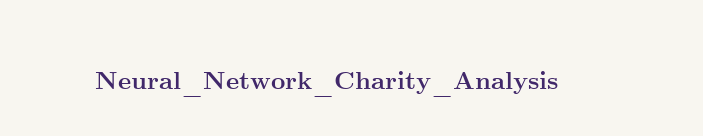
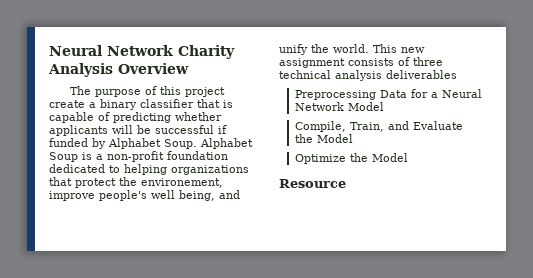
- Neural_Network_Charity_Analysis
+ Neural Network Charity Analysis Overview
+ The purpose of this project create a binary classifier that is capable of predicting whether applicants will be successful if funded by Alphabet Soup. Alphabet Soup is a non-profit foundation dedicated to helping organizations that protect the environement, improve people's well being, and unify the world. This new assignment consists of three technical analysis deliverables
+ Preprocessing Data for a Neural Network Model
+ Compile, Train, and Evaluate the Model
+ Optimize the Model
+ Resource

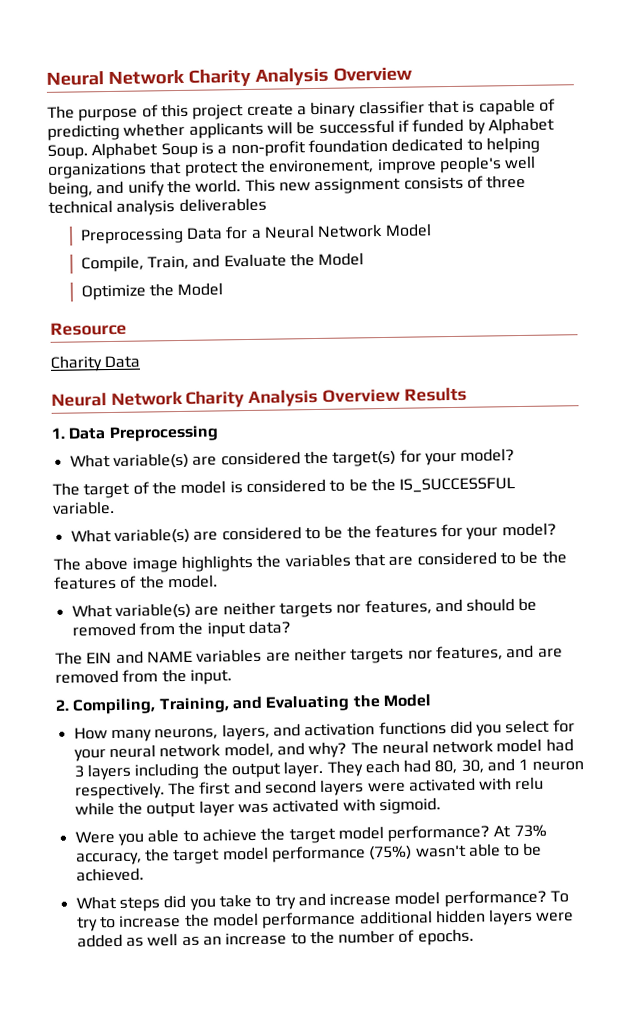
+ Charity Data
+ Neural Network Charity Analysis Overview Results
+ 1. Data Preprocessing
+ What variable(s) are considered the target(s) for your model?
+ The target of the model is considered to be the IS_SUCCESSFUL variable.
+ What variable(s) are considered to be the features for your model?
+ The above image highlights the variables that are considered to be the features of the model.
+ What variable(s) are neither targets nor features, and should be removed from the input data?
+ The EIN and NAME variables are neither targets nor features, and are removed from the input.
+ 2. Compiling, Training, and Evaluating the Model
+ How many neurons, layers, and activation functions did you select for your neural network model, and why? The neural network model had 3 layers including the output layer. They each had 80, 30, and 1 neuron respectively. The first and second layers were activated with relu while the output layer was activated with sigmoid.
+ Were you able to achieve the target model performance? At 73% accuracy, the target model performance (75%) wasn't able to be achieved.
+ What steps did you take to try and increase model performance? To try to increase the model performance additional hidden layers were added as well as an increase to the number of epochs.

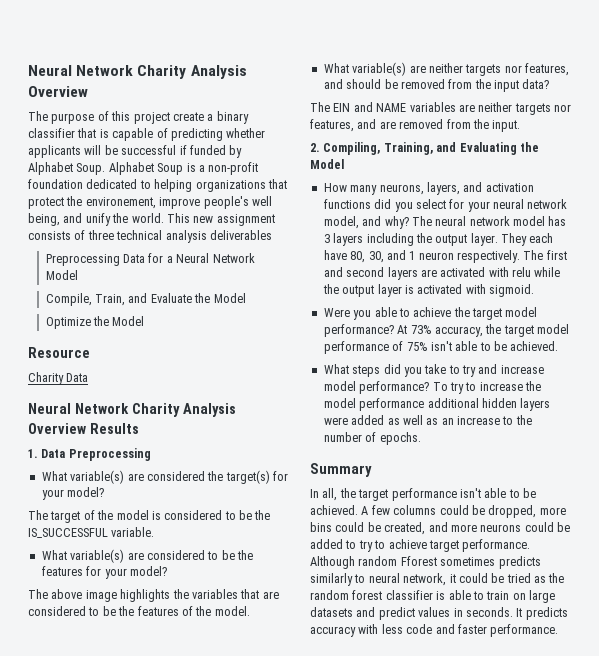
- The neural network model had 3 layers including the output layer.
+ The neural network model has 3 layers including the output layer.
- They each had 80, 30, and 1 neuron respectively.
+ They each have 80, 30, and 1 neuron respectively.
- The first and second layers were activated with relu while the output layer was activated with sigmoid.
+ The first and second layers are activated with relu while the output layer is activated with sigmoid.
- At 73% accuracy, the target model performance (75%) wasn't able to be achieved.
+ At 73% accuracy, the target model performance of 75% isn't able to be achieved.
+ Summary
+ In all, the target performance isn't able to be achieved. A few columns could be dropped, more bins could be created, and more neurons could be added to try to achieve target performance. Although random Fforest sometimes predicts similarly to neural network, it could be tried as the random forest classifier is able to train on large datasets and predict values in seconds. It predicts accuracy with less code and faster performance.

